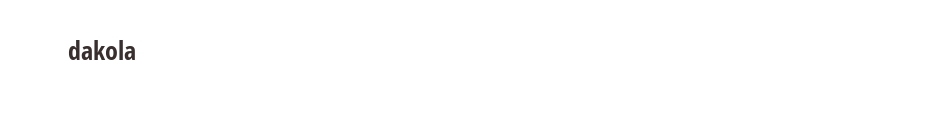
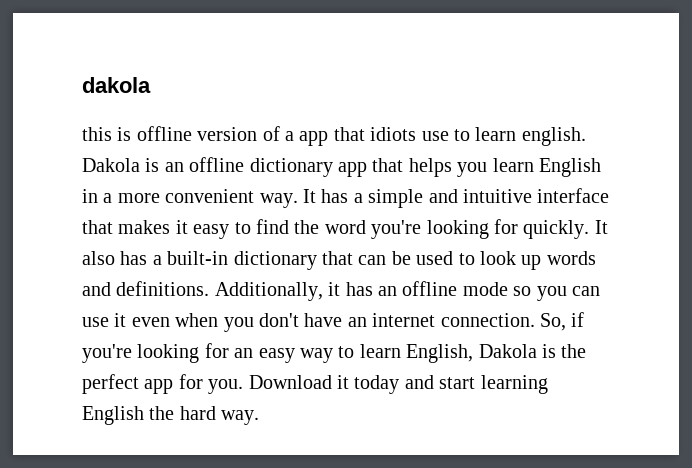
+ this is offline version of a app that idiots use to learn english. Dakola is an offline dictionary app that helps you learn English in a more convenient way. It has a simple and intuitive interface that makes it easy to find the word you're looking for quickly. It also has a built-in dictionary that can be used to look up words and definitions. Additionally, it has an offline mode so you can use it even when you don't have an internet connection. So, if you're looking for an easy way to learn English, Dakola is the perfect app for you. Download it today and start learning English the hard way.

